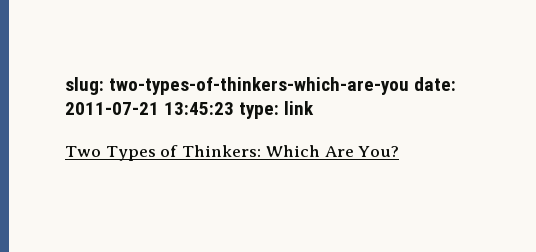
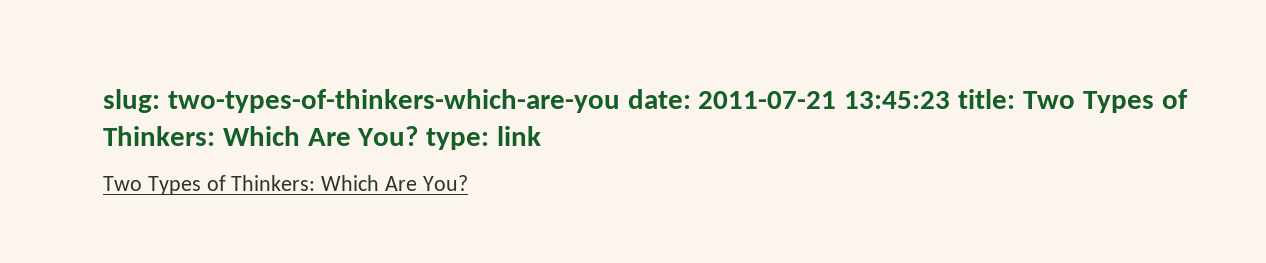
- slug: two-types-of-thinkers-which-are-you date: 2011-07-21 13:45:23 type: link
+ slug: two-types-of-thinkers-which-are-you date: 2011-07-21 13:45:23 title: Two Types of Thinkers: Which Are You? type: link

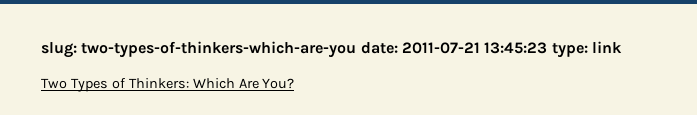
- slug: two-types-of-thinkers-which-are-you date: 2011-07-21 13:45:23 title: Two Types of Thinkers: Which Are You? type: link
+ slug: two-types-of-thinkers-which-are-you date: 2011-07-21 13:45:23 type: link

